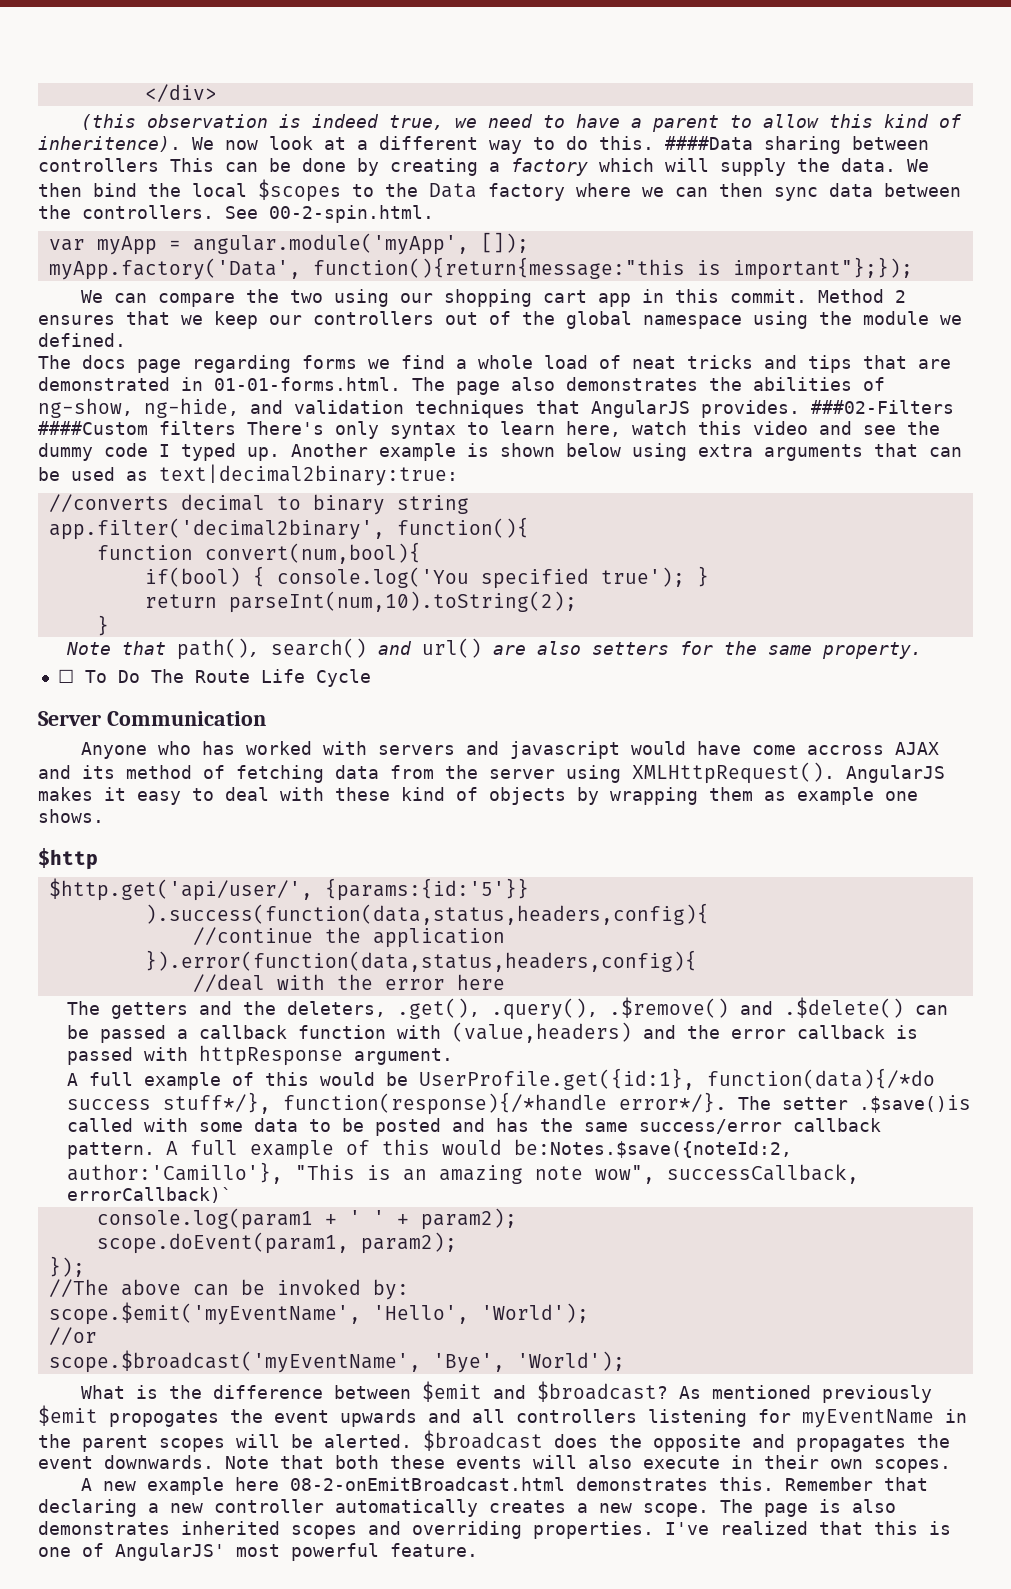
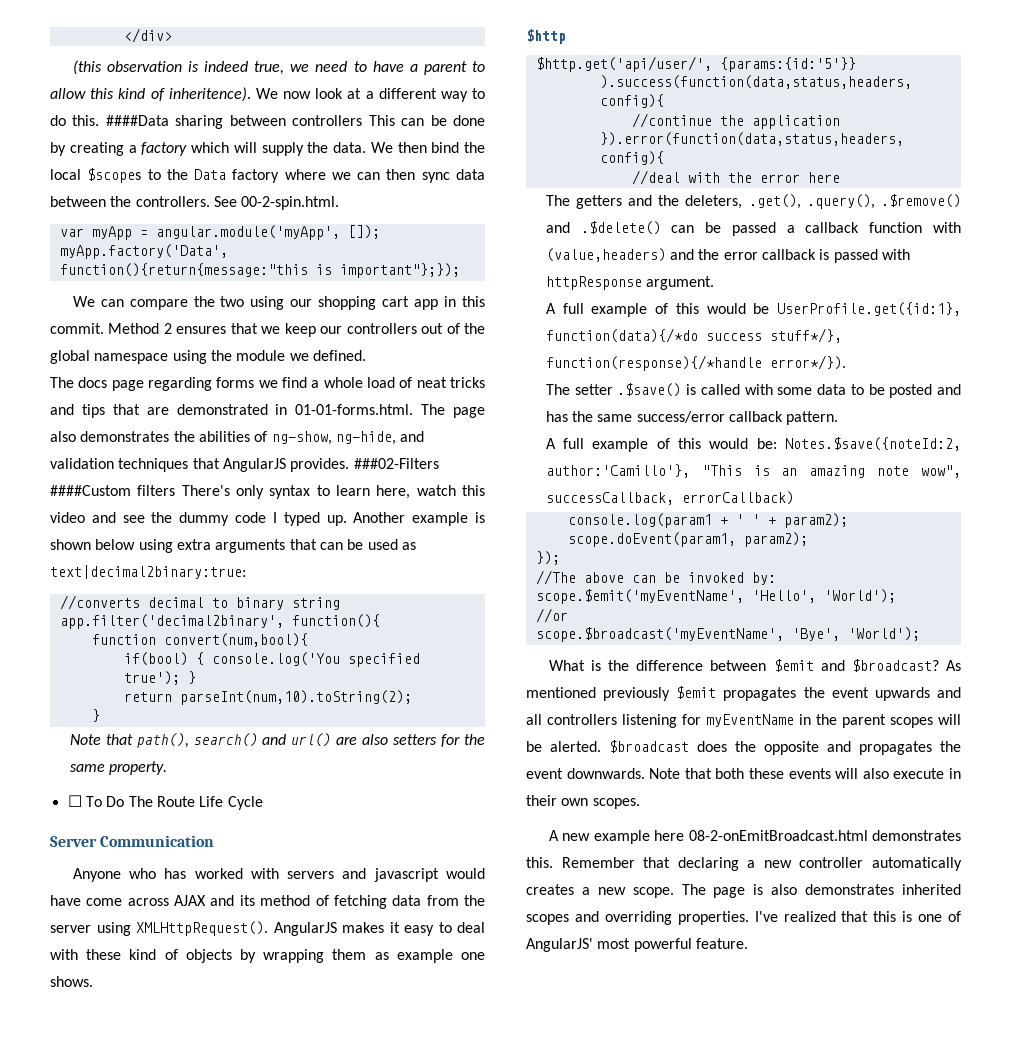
- Anyone who has worked with servers and javascript would have come accross AJAX and its method of fetching data from the server using XMLHttpRequest().
+ Anyone who has worked with servers and javascript would have come across AJAX and its method of fetching data from the server using XMLHttpRequest().
- A full example of this would be UserProfile.get({id:1}, function(data){/*do success stuff*/}, function(response){/*handle error*/}. The setter .$save()is called with some data to be posted and has the same success/error callback pattern. A full example of this would be:Notes.$save({noteId:2, author:'Camillo'}, "This is an amazing note wow", successCallback, errorCallback)`
+ A full example of this would be UserProfile.get({id:1}, function(data){/*do success stuff*/}, function(response){/*handle error*/}).
+ The setter .$save() is called with some data to be posted and has the same success/error callback pattern.
+ A full example of this would be: Notes.$save({noteId:2, author:'Camillo'}, "This is an amazing note wow", successCallback, errorCallback)
- As mentioned previously $emit propogates the event upwards and all controllers listening for myEventName in the parent scopes will be alerted.
+ As mentioned previously $emit propagates the event upwards and all controllers listening for myEventName in the parent scopes will be alerted.

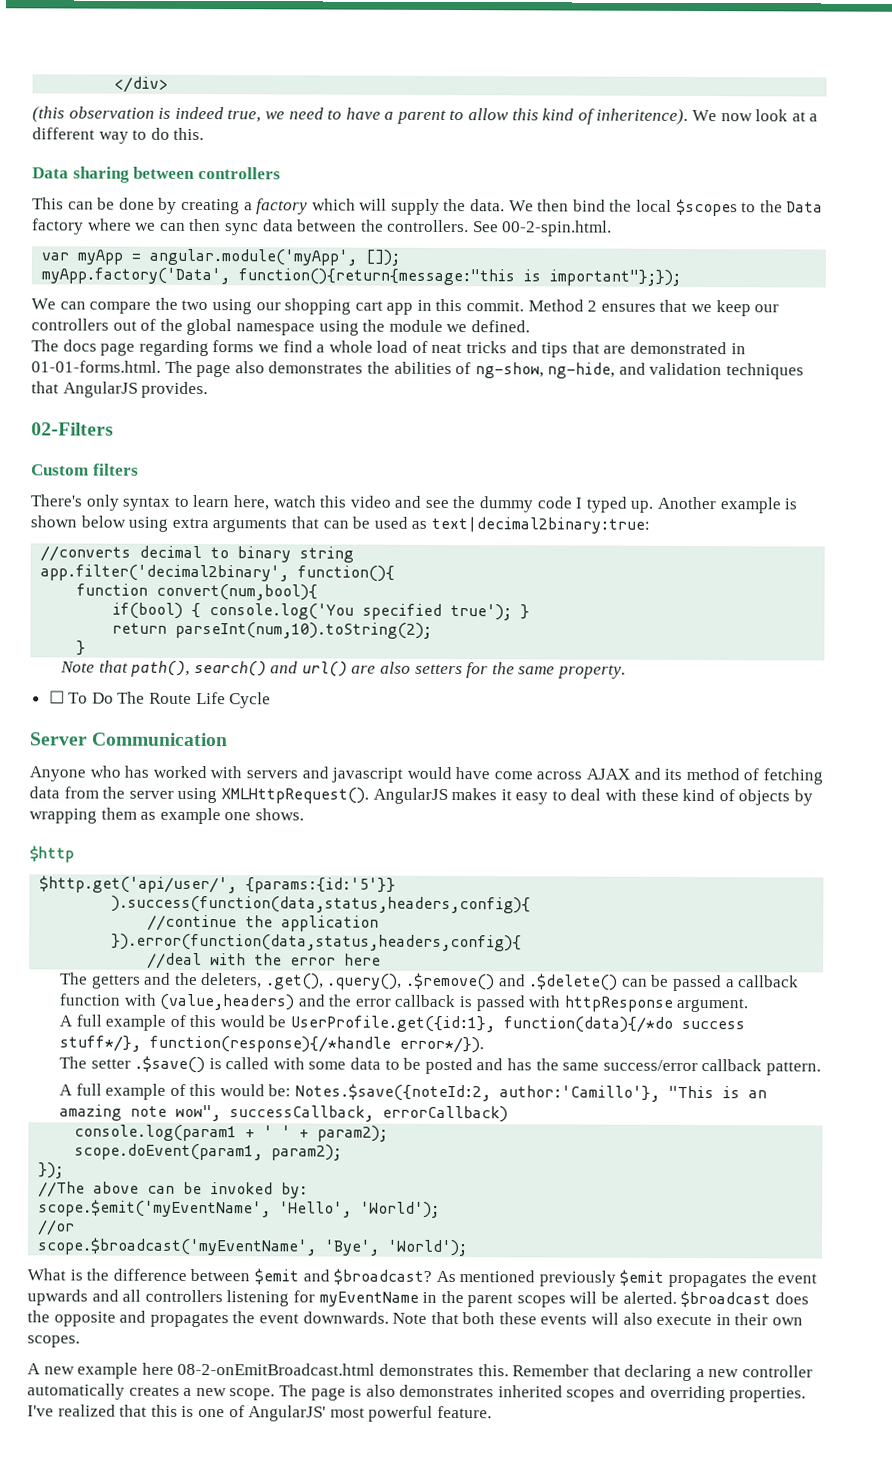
- We now look at a different way to do this. ####Data sharing between controllers This can be done by creating a factory which will supply the data.
+ We now look at a different way to do this.
+ Data sharing between controllers
+ This can be done by creating a factory which will supply the data.
- The docs page regarding forms we find a whole load of neat tricks and tips that are demonstrated in 01-01-forms.html. The page also demonstrates the abilities of ng-show, ng-hide, and validation techniques that AngularJS provides. ###02-Filters ####Custom filters There's only syntax to learn here, watch this video and see the dummy code I typed up.
+ The docs page regarding forms we find a whole load of neat tricks and tips that are demonstrated in 01-01-forms.html. The page also demonstrates the abilities of ng-show, ng-hide, and validation techniques that AngularJS provides.
+ 02-Filters
+ Custom filters
+ There's only syntax to learn here, watch this video and see the dummy code I typed up.

